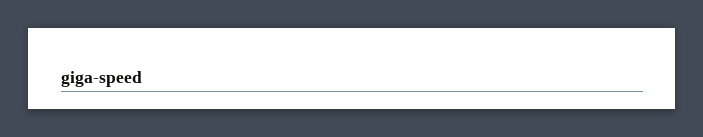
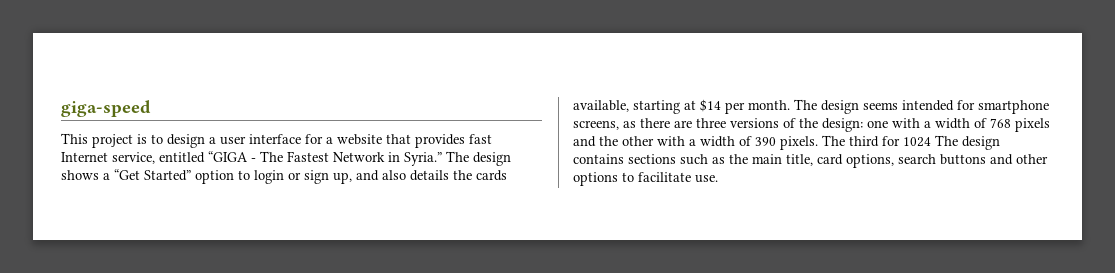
+ This project is to design a user interface for a website that provides fast Internet service, entitled “GIGA - The Fastest Network in Syria.” The design shows a “Get Started” option to login or sign up, and also details the cards available, starting at $14 per month. The design seems intended for smartphone screens, as there are three versions of the design: one with a width of 768 pixels and the other with a width of 390 pixels. The third for 1024 The design contains sections such as the main title, card options, search buttons and other options to facilitate use.

